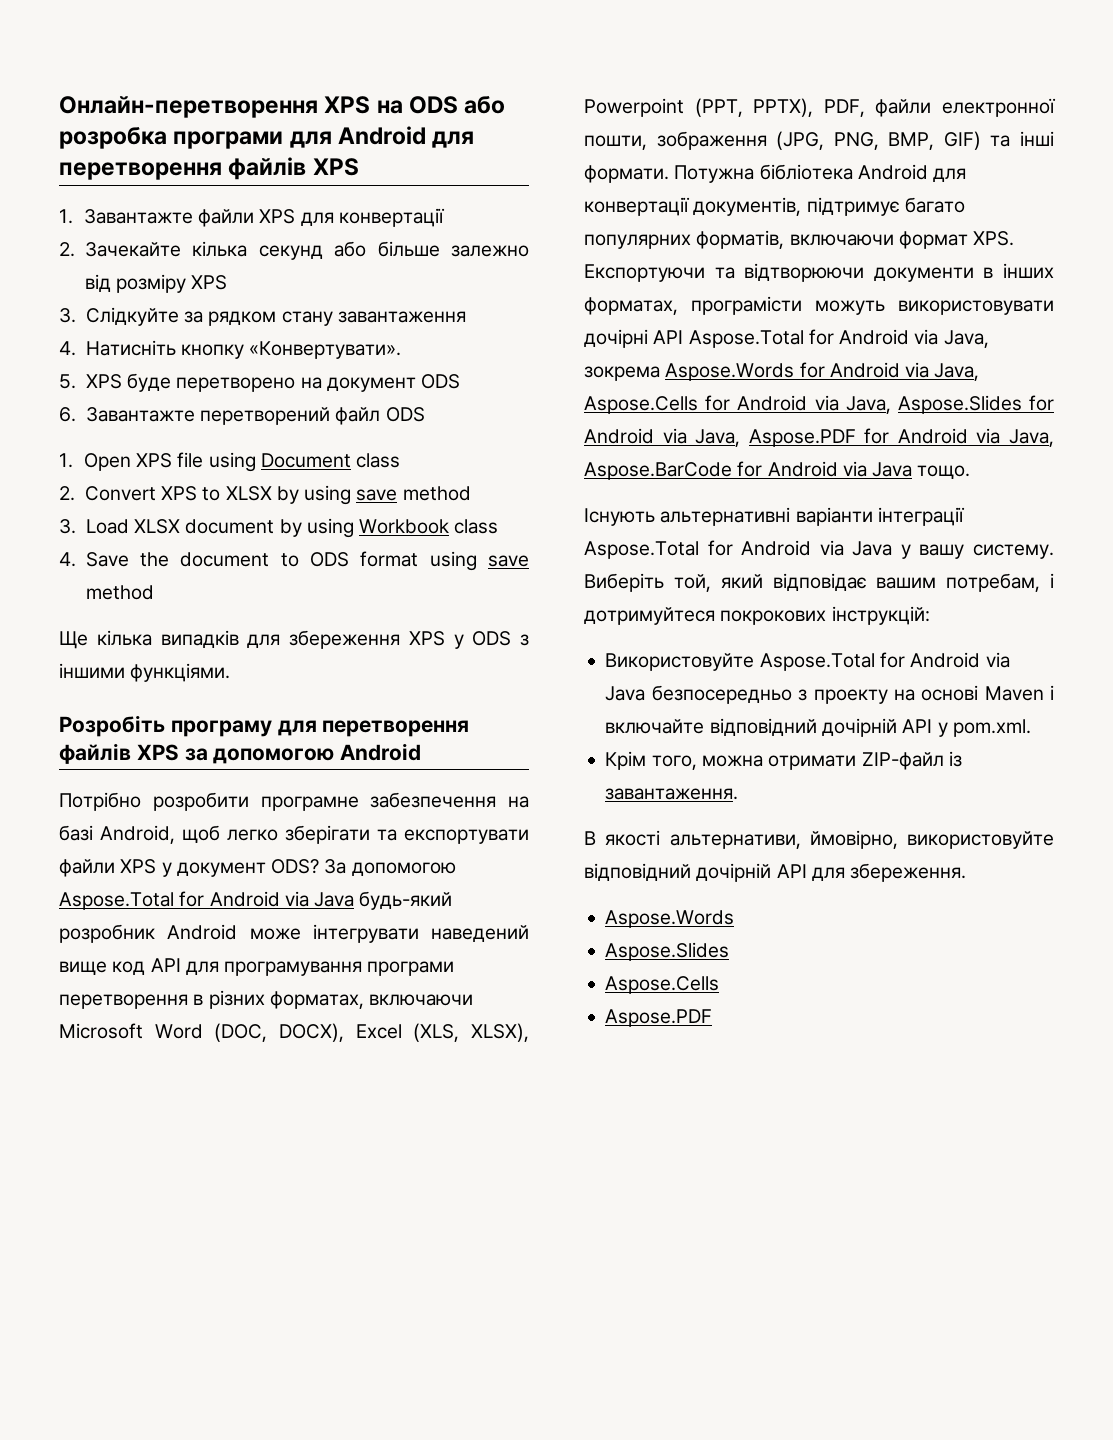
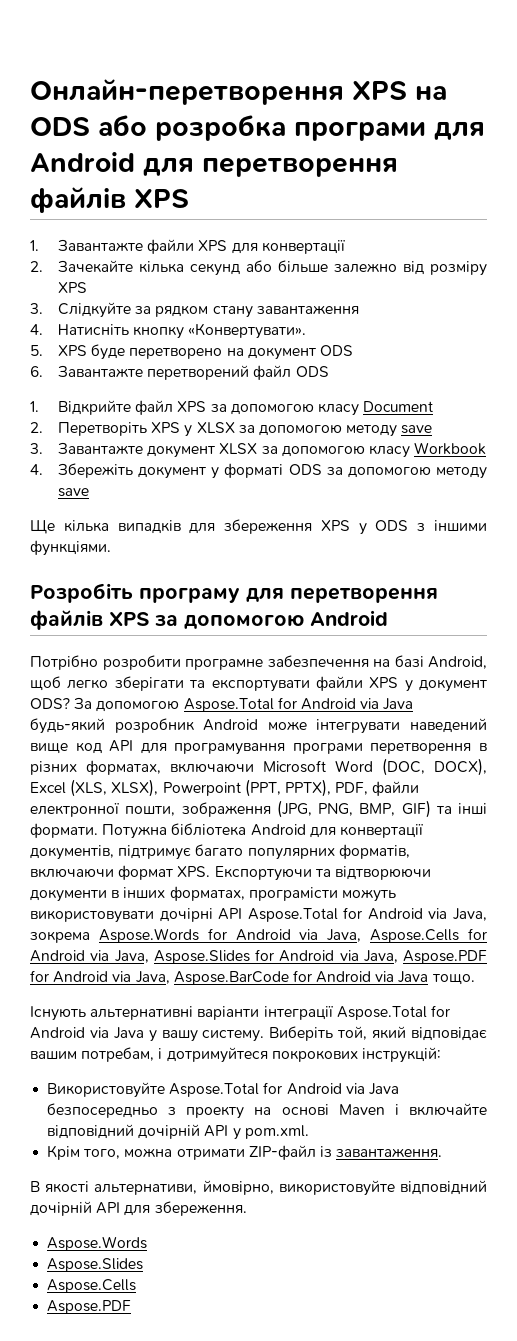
- 1. Open XPS file using Document class
- 2. Convert XPS to XLSX by using save method
- 3. Load XLSX document by using Workbook class
- 4. Save the document to ODS format using save method
+ 1. Відкрийте файл XPS за допомогою класу Document
+ 2. Перетворіть XPS у XLSX за допомогою методу save
+ 3. Завантажте документ XLSX за допомогою класу Workbook
+ 4. Збережіть документ у форматі ODS за допомогою методу save

